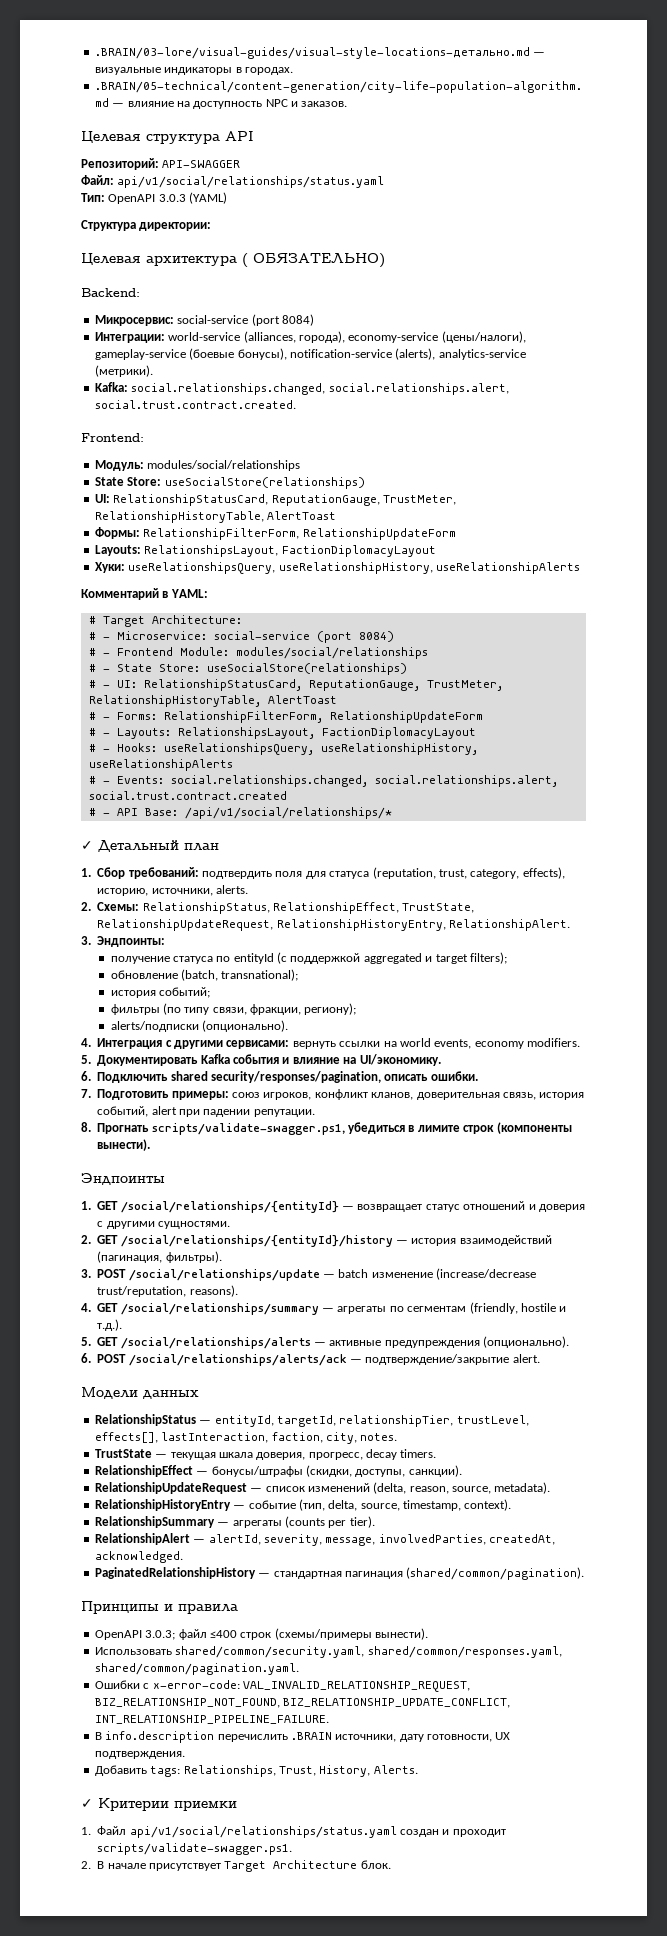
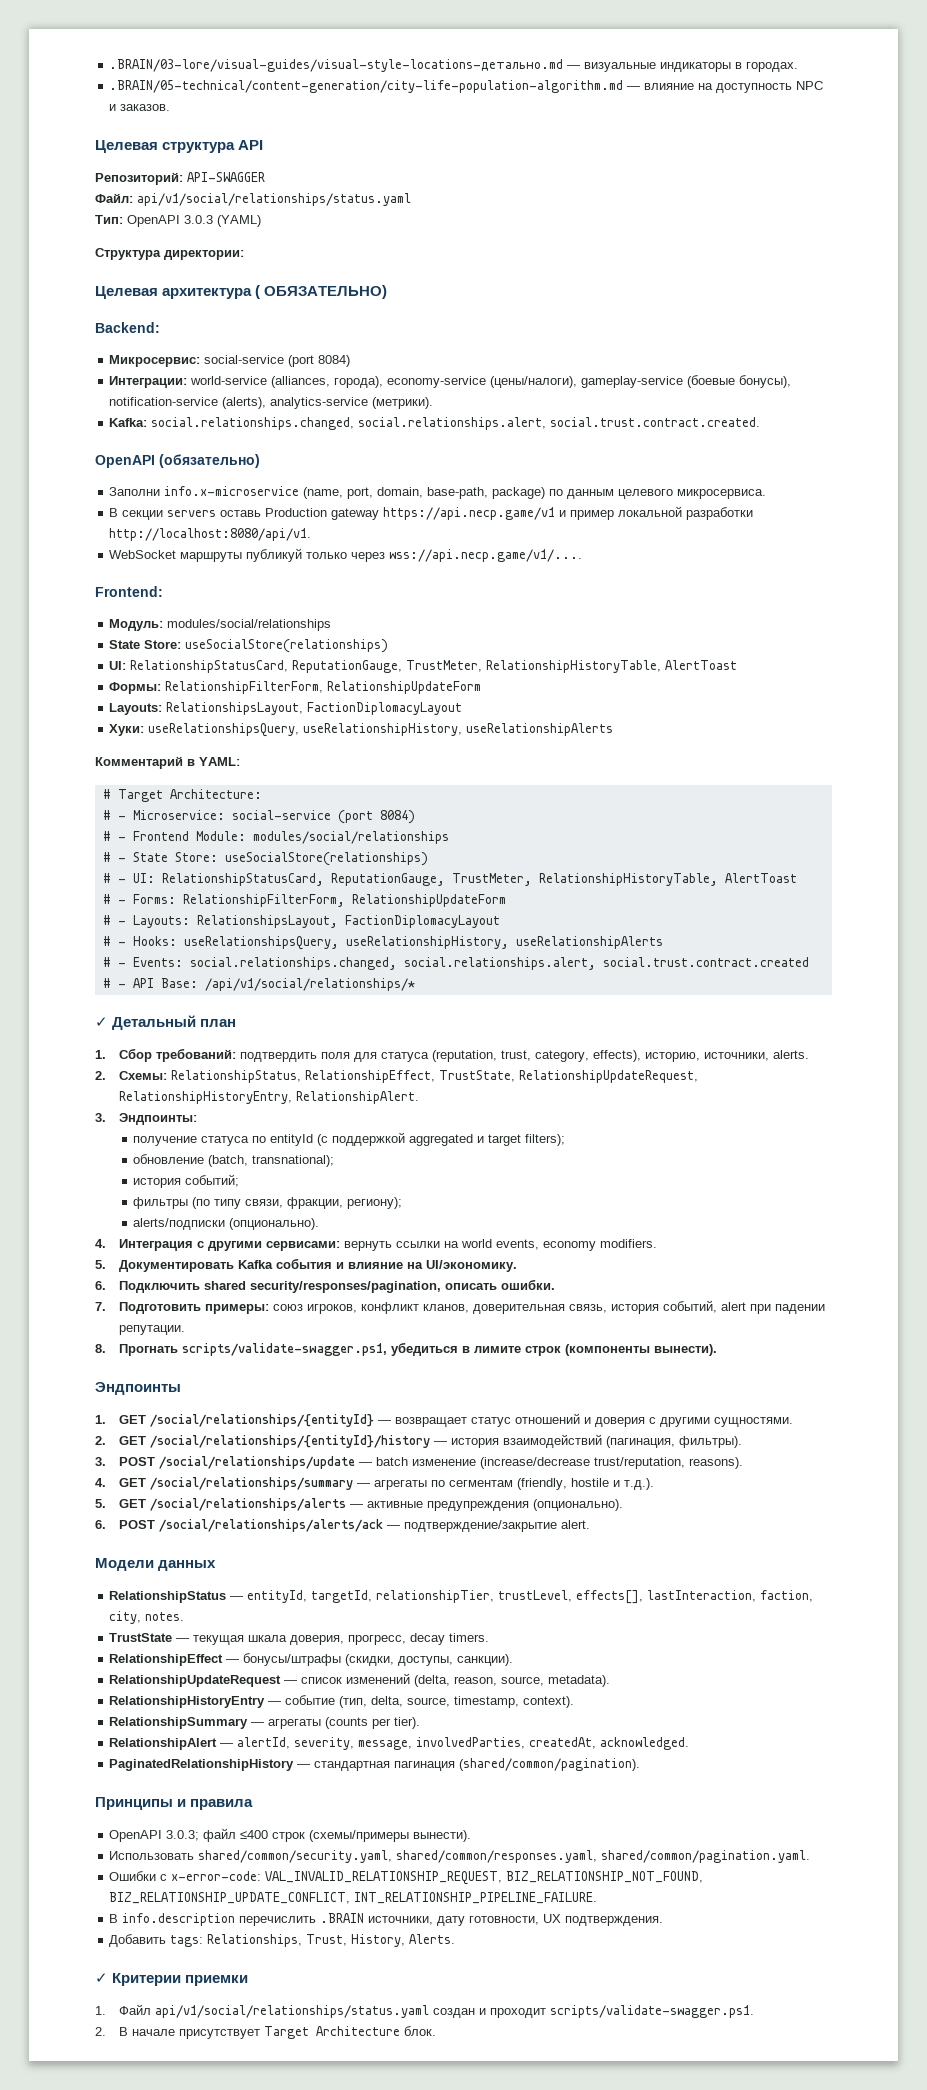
+ OpenAPI (обязательно)
+ Заполни info.x-microservice (name, port, domain, base-path, package) по данным целевого микросервиса.
+ В секции servers оставь Production gateway https://api.necp.game/v1 и пример локальной разработки http://localhost:8080/api/v1.
+ WebSocket маршруты публикуй только через wss://api.necp.game/v1/....

